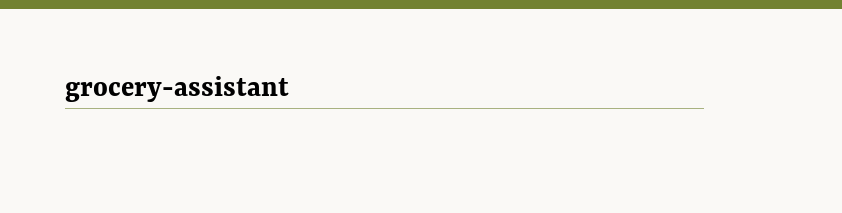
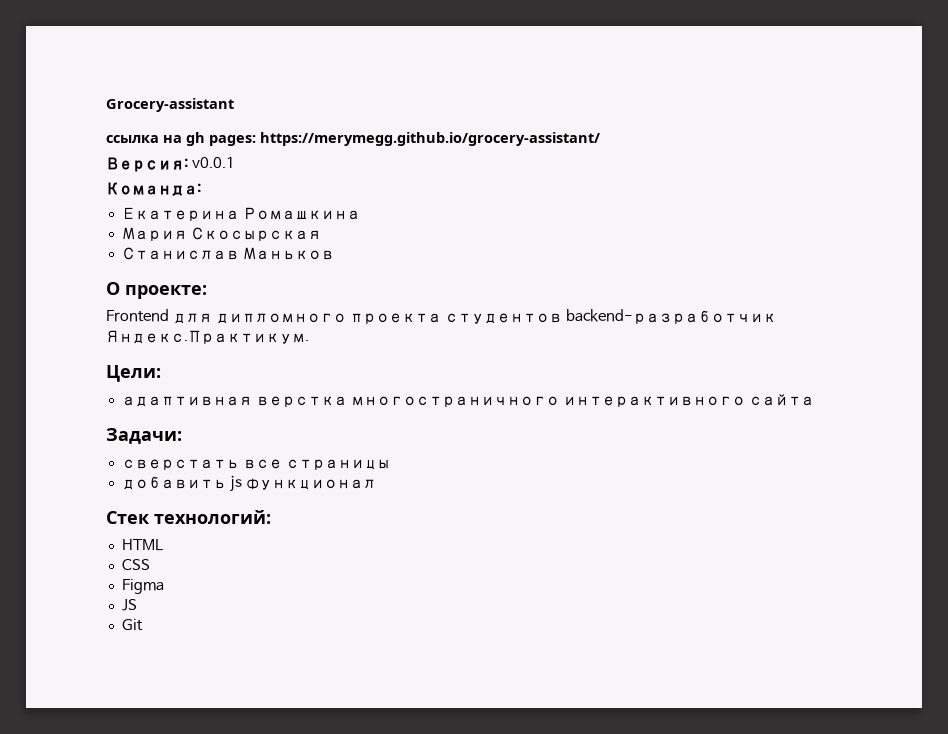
- grocery-assistant
+ Grocery-assistant
+ ссылка на gh pages: https://merymegg.github.io/grocery-assistant/
+ Версия: v0.0.1
+ Команда:
+ Екатерина Ромашкина
+ Мария Скосырская
+ Станислав Маньков
+ О проекте:
+ Frontend для дипломного проекта студентов backend-разработчик Яндекс.Практикум.
+ Цели:
+ адаптивная верстка многостраничного интерактивного сайта
+ Задачи:
+ сверстать все страницы
+ добавить js функционал
+ Стек технологий:
+ HTML
+ CSS
+ Figma
+ JS
+ Git

